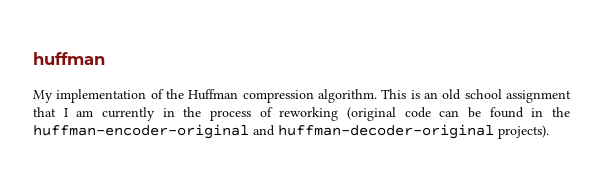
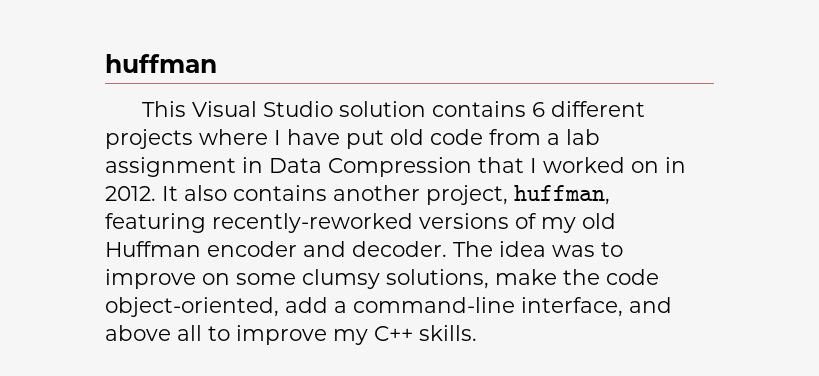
- My implementation of the Huffman compression algorithm. This is an old school assignment that I am currently in the process of reworking (original code can be found in the huffman-encoder-original and huffman-decoder-original projects).
+ This Visual Studio solution contains 6 different projects where I have put old code from a lab assignment in Data Compression that I worked on in 2012. It also contains another project, huffman, featuring recently-reworked versions of my old Huffman encoder and decoder. The idea was to improve on some clumsy solutions, make the code object-oriented, add a command-line interface, and above all to improve my C++ skills.

